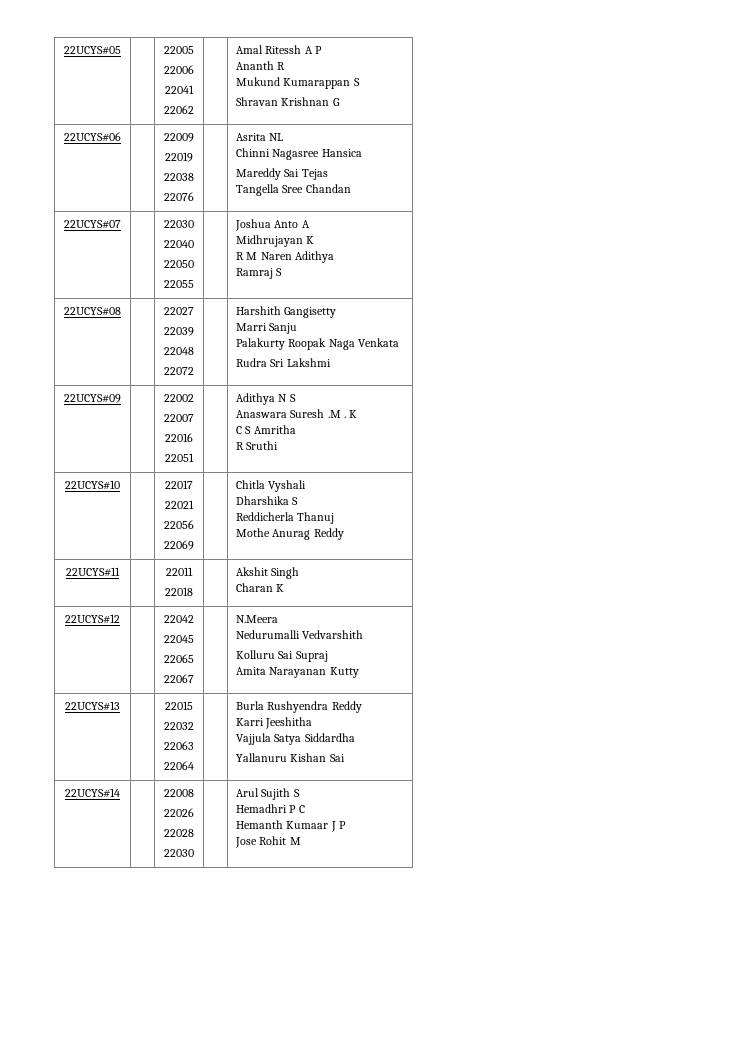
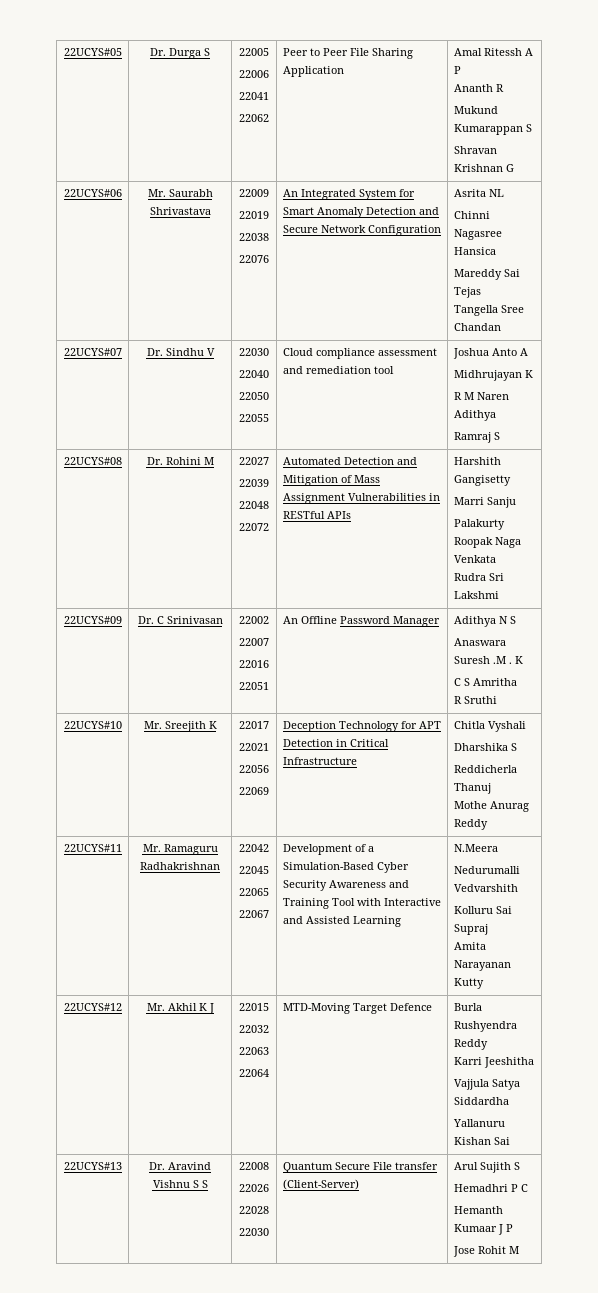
- 22UCYS#05 | | 22005
+ 22UCYS#05 | Dr. Durga S | 22005
  22006
  22041
- 22062 | | Amal Ritessh A P
+ 22062 | Peer to Peer File Sharing Application | Amal Ritessh A P
- 22UCYS#06 | | 22009
+ 22UCYS#06 | Mr. Saurabh Shrivastava | 22009
  22019
  22038
- 22076 | | Asrita NL
+ 22076 | An Integrated System for Smart Anomaly Detection and Secure Network Configuration | Asrita NL
- 22UCYS#07 | | 22030
+ 22UCYS#07 | Dr. Sindhu V | 22030
  22040
  22050
- 22055 | | Joshua Anto A
+ 22055 | Cloud compliance assessment and remediation tool | Joshua Anto A
- 22UCYS#08 | | 22027
+ 22UCYS#08 | Dr. Rohini M | 22027
  22039
  22048
- 22072 | | Harshith Gangisetty
+ 22072 | Automated Detection and Mitigation of Mass Assignment Vulnerabilities in RESTful APIs | Harshith Gangisetty
- 22UCYS#09 | | 22002
+ 22UCYS#09 | Dr. C Srinivasan | 22002
  22007
  22016
- 22051 | | Adithya N S
+ 22051 | An Offline Password Manager | Adithya N S
- 22UCYS#10 | | 22017
+ 22UCYS#10 | Mr. Sreejith K | 22017
  22021
  22056
- 22069 | | Chitla Vyshali
+ 22069 | Deception Technology for APT Detection in Critical Infrastructure | Chitla Vyshali
- 22UCYS#11 | | 22011
- 22018 | | Akshit Singh
- Charan K
- 22UCYS#12 | | 22042
+ 22UCYS#11 | Mr. Ramaguru Radhakrishnan | 22042
  22045
  22065
- 22067 | | N.Meera
+ 22067 | Development of a Simulation-Based Cyber Security Awareness and Training Tool with Interactive and Assisted Learning | N.Meera
- 22UCYS#13 | | 22015
+ 22UCYS#12 | Mr. Akhil K J | 22015
  22032
  22063
- 22064 | | Burla Rushyendra Reddy
+ 22064 | MTD-Moving Target Defence | Burla Rushyendra Reddy
- 22UCYS#14 | | 22008
+ 22UCYS#13 | Dr. Aravind Vishnu S S | 22008
  22026
  22028
- 22030 | | Arul Sujith S
+ 22030 | Quantum Secure File transfer (Client-Server) | Arul Sujith S

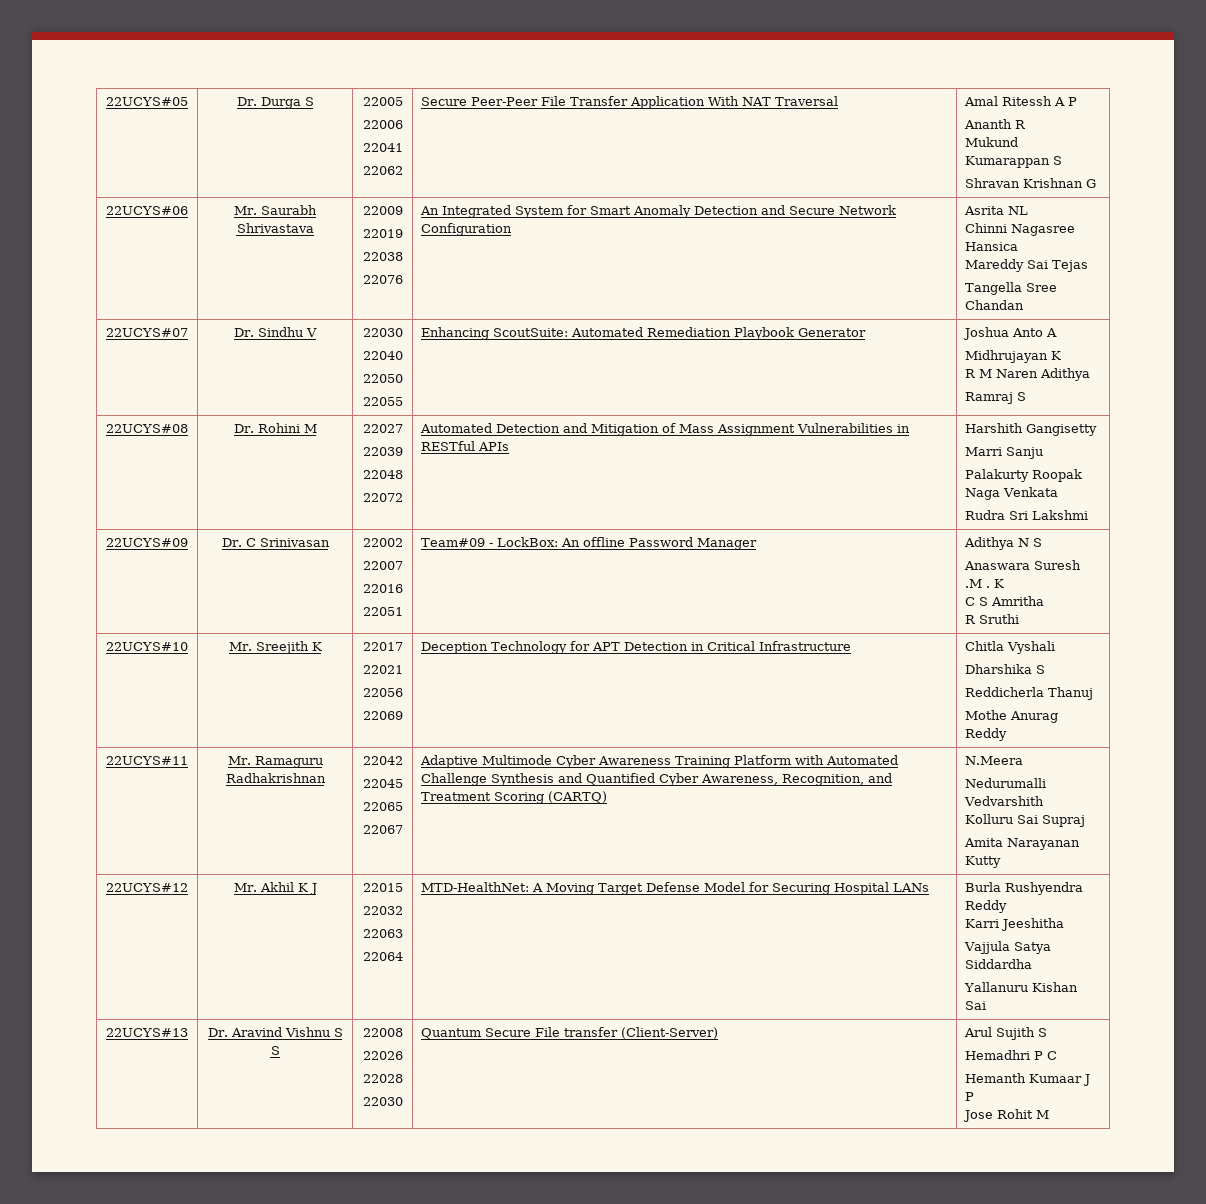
  22UCYS#05 | Dr. Durga S | 22005
  22006
  22041
- 22062 | Peer to Peer File Sharing Application | Amal Ritessh A P
+ 22062 | Secure Peer-Peer File Transfer Application With NAT Traversal | Amal Ritessh A P
  22UCYS#07 | Dr. Sindhu V | 22030
  22040
  22050
- 22055 | Cloud compliance assessment and remediation tool | Joshua Anto A
+ 22055 | Enhancing ScoutSuite: Automated Remediation Playbook Generator | Joshua Anto A
  22UCYS#09 | Dr. C Srinivasan | 22002
  22007
  22016
- 22051 | An Offline Password Manager | Adithya N S
+ 22051 | Team#09 - LockBox: An offline Password Manager | Adithya N S
  22UCYS#11 | Mr. Ramaguru Radhakrishnan | 22042
  22045
  22065
- 22067 | Development of a Simulation-Based Cyber Security Awareness and Training Tool with Interactive and Assisted Learning | N.Meera
+ 22067 | Adaptive Multimode Cyber Awareness Training Platform with Automated Challenge Synthesis and Quantified Cyber Awareness, Recognition, and Treatment Scoring (CARTQ) | N.Meera
  22UCYS#12 | Mr. Akhil K J | 22015
  22032
  22063
- 22064 | MTD-Moving Target Defence | Burla Rushyendra Reddy
+ 22064 | MTD-HealthNet: A Moving Target Defense Model for Securing Hospital LANs | Burla Rushyendra Reddy

